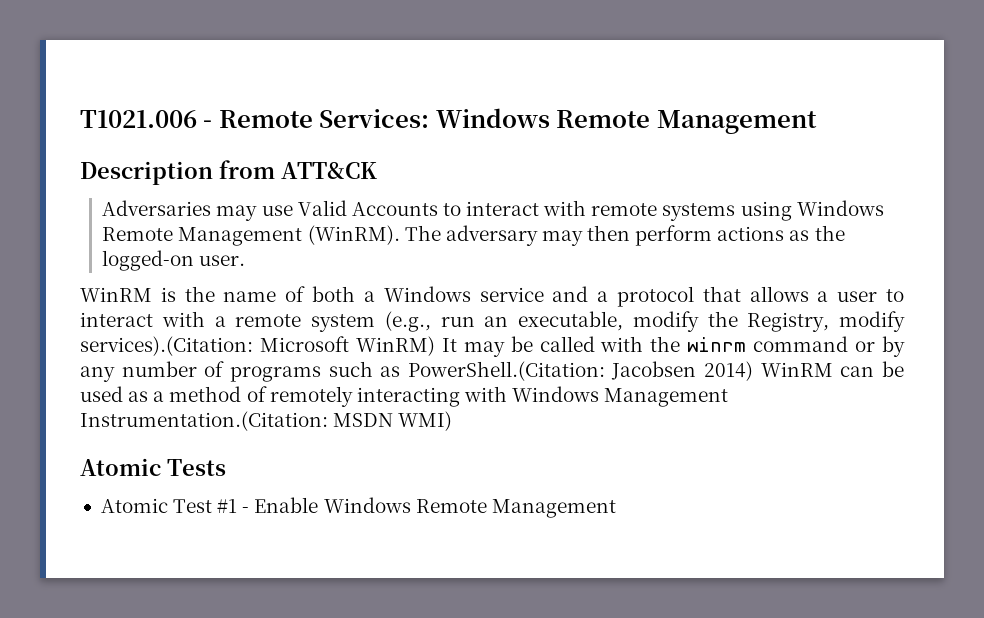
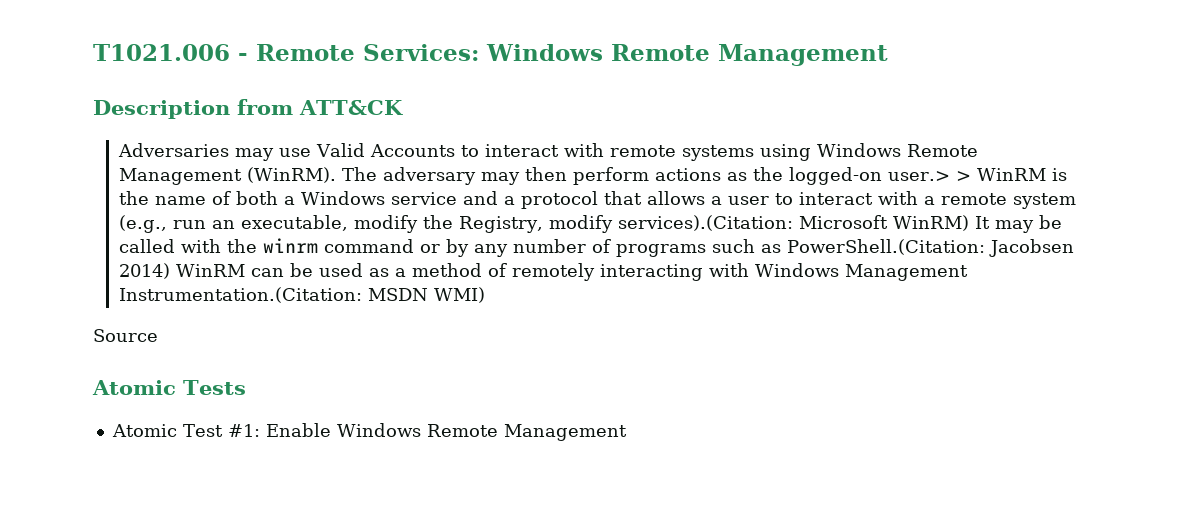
- The adversary may then perform actions as the logged-on user.
- WinRM is the name of both a Windows service and a protocol that allows a user to interact with a remote system (e.g., run an executable, modify the Registry, modify services).(Citation:
+ The adversary may then perform actions as the logged-on user.> > WinRM is the name of both a Windows service and a protocol that allows a user to interact with a remote system (e.g., run an executable, modify the Registry, modify services).(Citation:
+ Source
- Atomic Test #1 - Enable Windows Remote Management
+ Atomic Test #1: Enable Windows Remote Management

